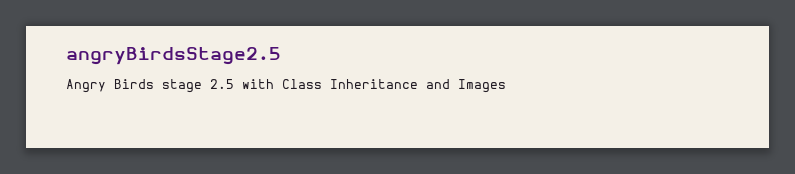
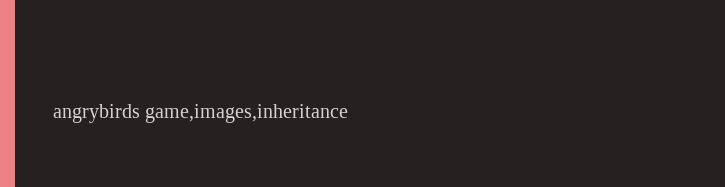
- angryBirdsStage2.5
- Angry Birds stage 2.5 with Class Inheritance and Images
+ angrybirds game,images,inheritance

